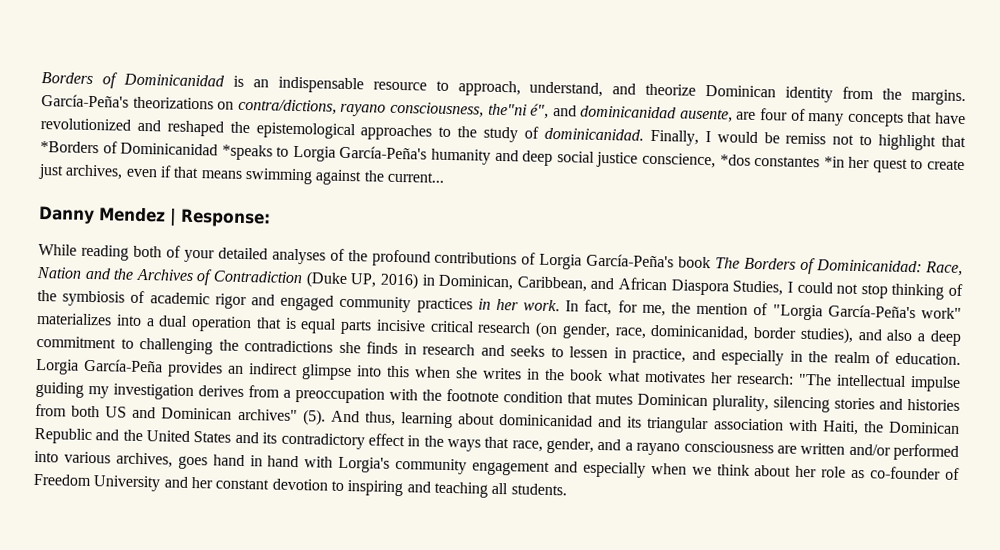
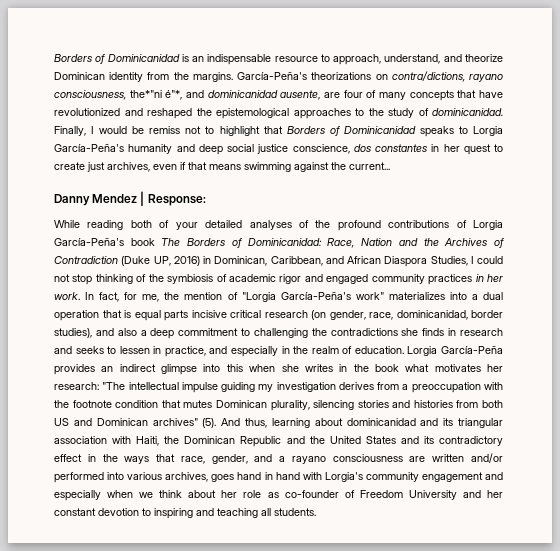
- García-Peña's theorizations on contra/dictions, rayano consciousness, the"ni é", and dominicanidad ausente, are four of many concepts that have revolutionized and reshaped the epistemological approaches to the study of dominicanidad.
+ García-Peña's theorizations on contra/dictions, rayano consciousness, the*"ni é"*, and dominicanidad ausente, are four of many concepts that have revolutionized and reshaped the epistemological approaches to the study of dominicanidad.
- Finally, I would be remiss not to highlight that *Borders of Dominicanidad *speaks to Lorgia García-Peña's humanity and deep social justice conscience, *dos constantes *in her quest to create just archives, even if that means swimming against the current...
+ Finally, I would be remiss not to highlight that Borders of Dominicanidad speaks to Lorgia García-Peña's humanity and deep social justice conscience, dos constantes in her quest to create just archives, even if that means swimming against the current...

